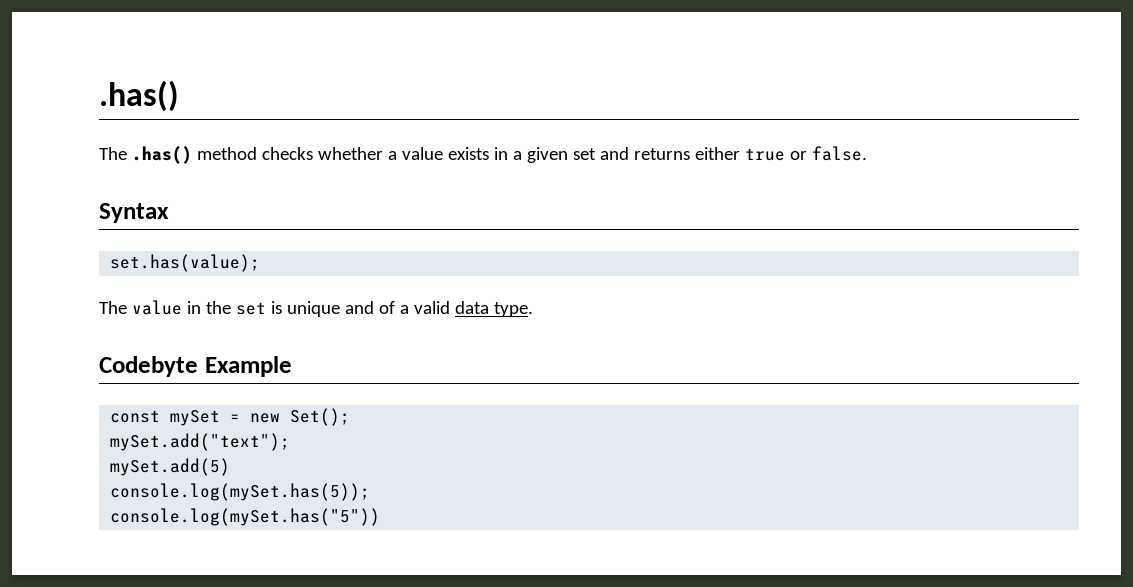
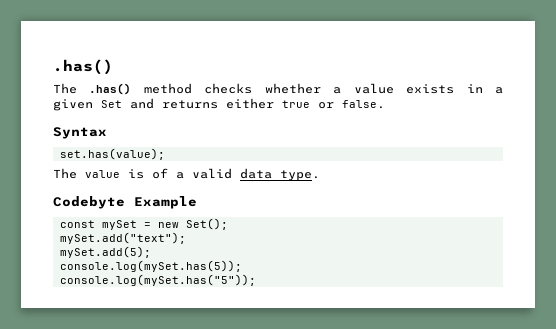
- The .has() method checks whether a value exists in a given set and returns either true or false.
+ The .has() method checks whether a value exists in a given Set and returns either true or false.
- The value in the set is unique and of a valid data type.
+ The value is of a valid data type.
- mySet.add(5)
+ mySet.add(5);
- console.log(mySet.has("5"))
+ console.log(mySet.has("5"));

